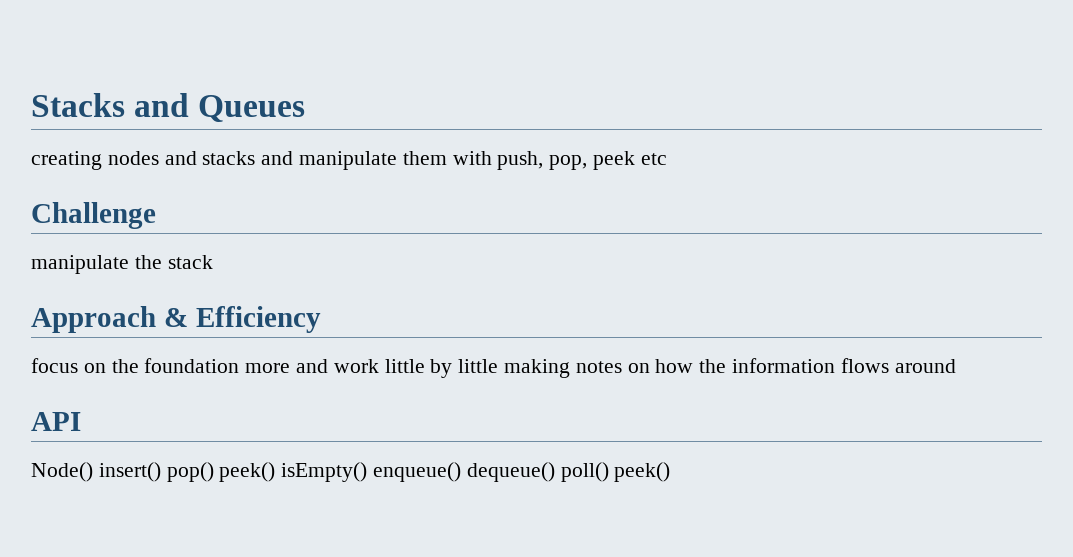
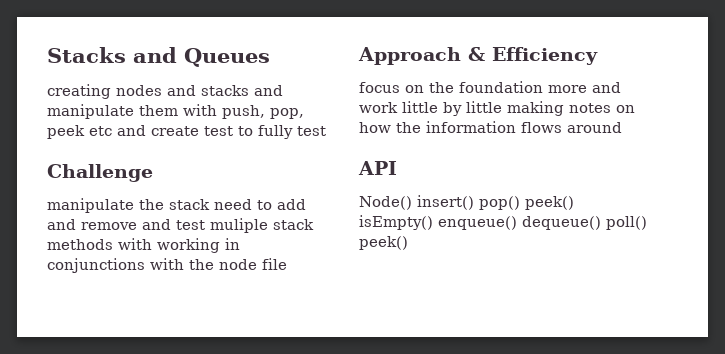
- creating nodes and stacks and manipulate them with push, pop, peek etc
+ creating nodes and stacks and manipulate them with push, pop, peek etc and create test to fully test
  Challenge
- manipulate the stack
+ manipulate the stack need to add and remove and test muliple stack methods with working in conjunctions with the node file

